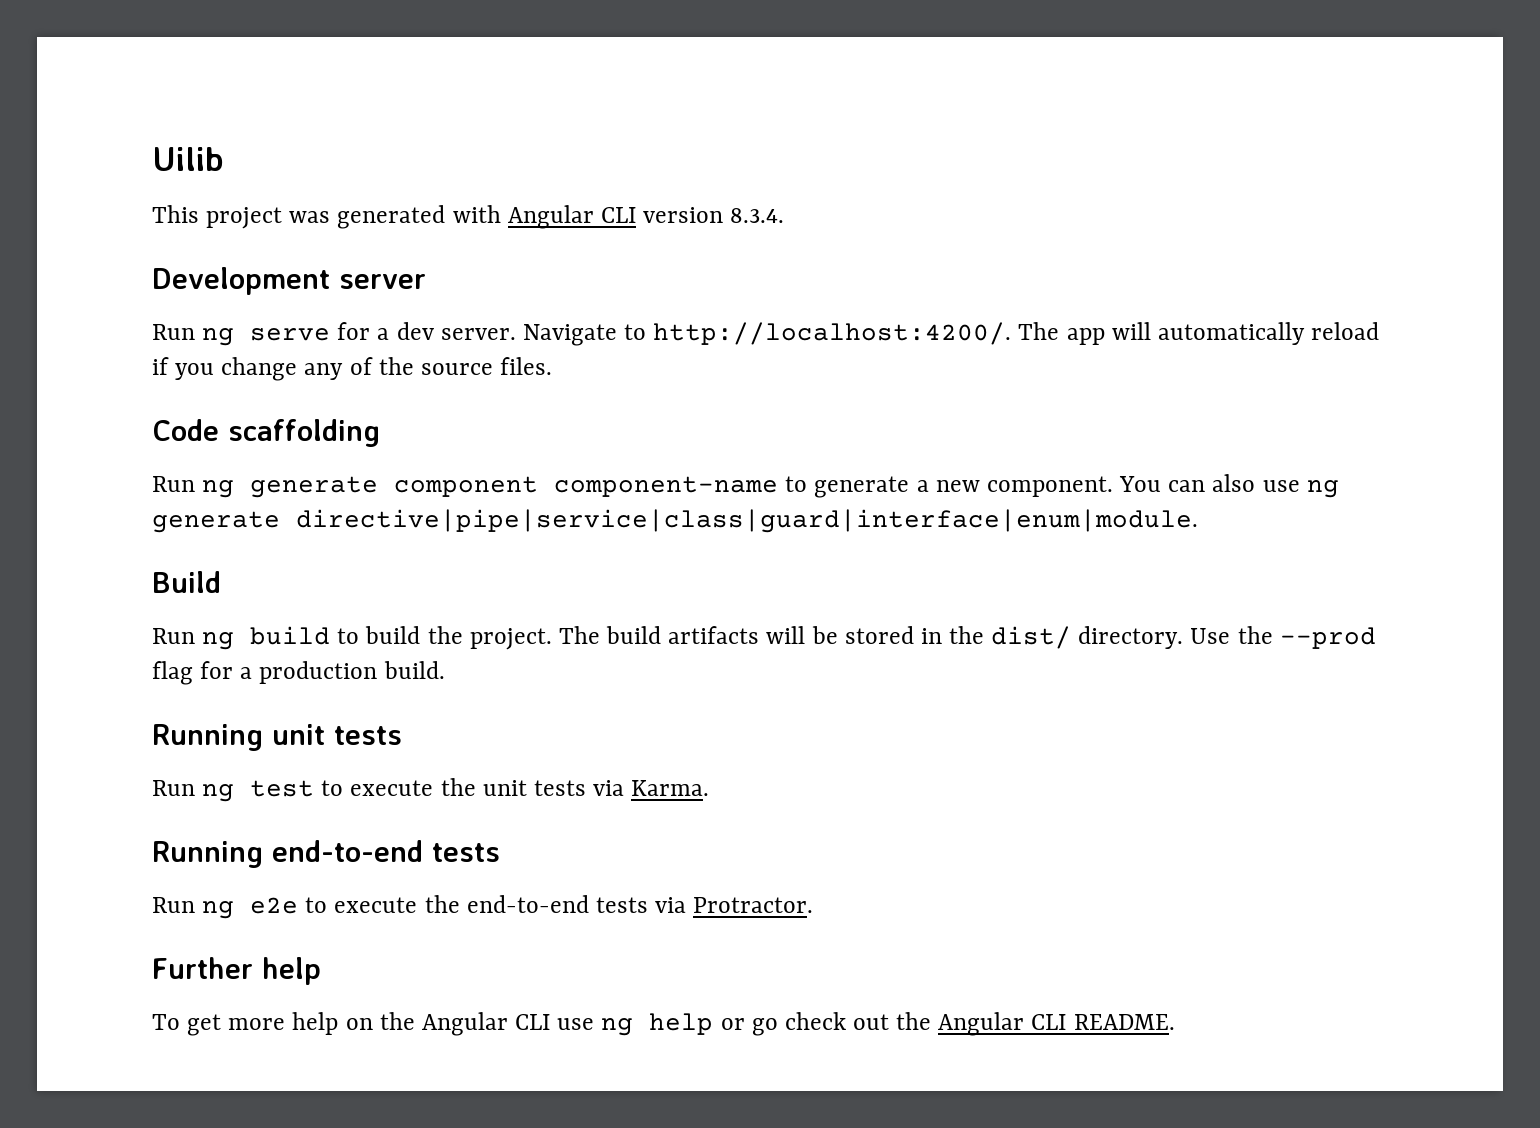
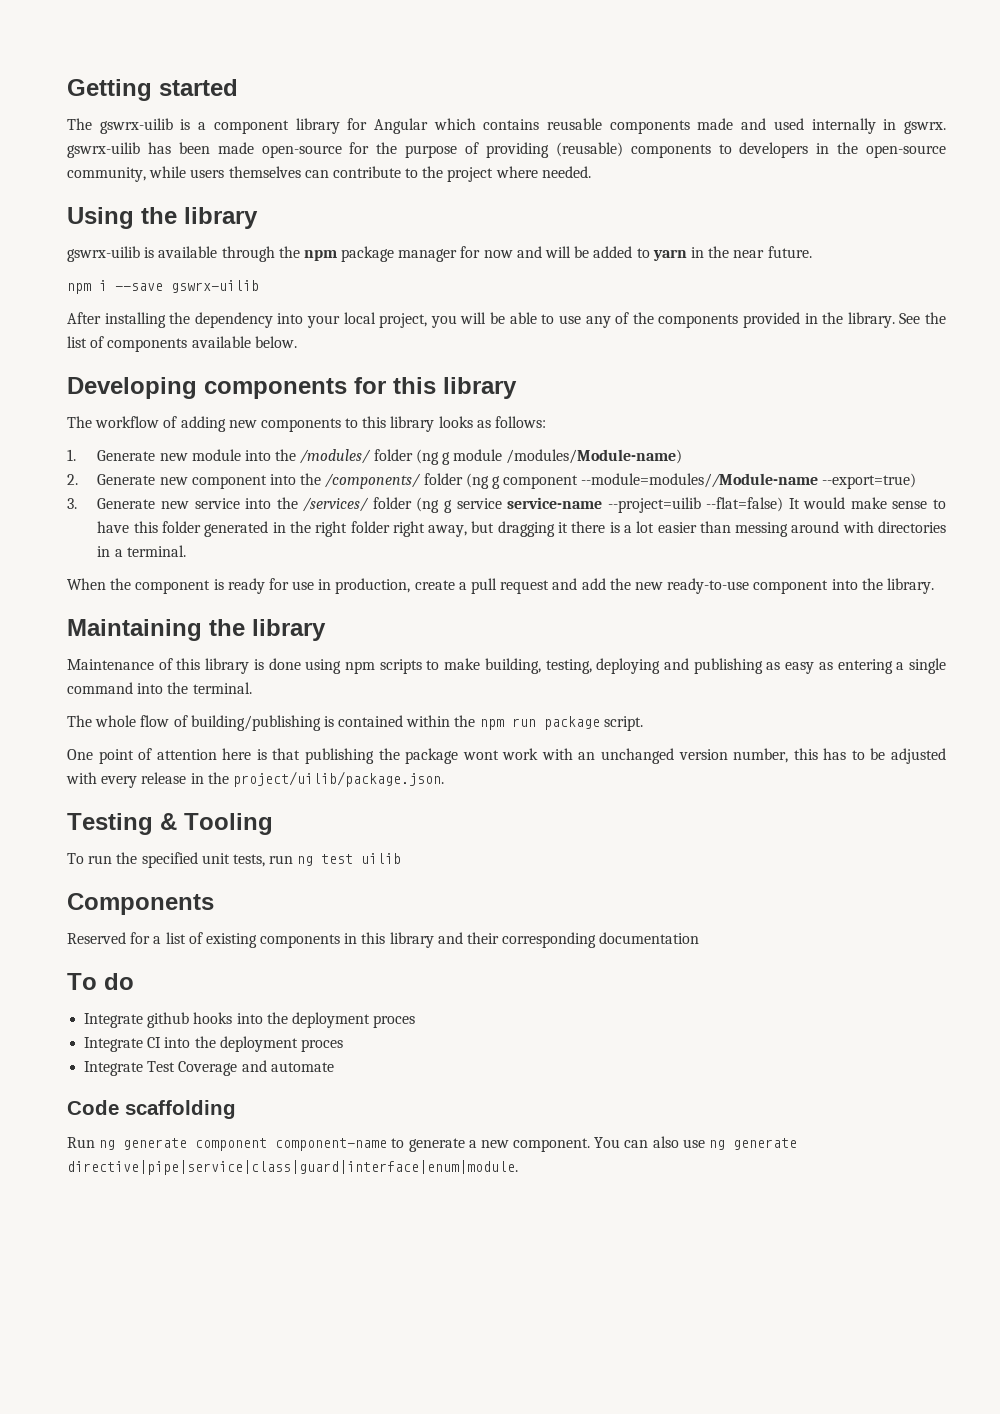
- Uilib
- This project was generated with Angular CLI version 8.3.4.
- Development server
- Run ng serve for a dev server. Navigate to http://localhost:4200/. The app will automatically reload if you change any of the source files.
+ Getting started
+ The gswrx-uilib is a component library for Angular which contains reusable components made and used internally in gswrx. gswrx-uilib has been made open-source for the purpose of providing (reusable) components to developers in the open-source community, while users themselves can contribute to the project where needed.
+ Using the library
+ gswrx-uilib is available through the npm package manager for now and will be added to yarn in the near future.
+ npm i --save gswrx-uilib
+ After installing the dependency into your local project, you will be able to use any of the components provided in the library. See the list of components available below.
+ Developing components for this library
+ The workflow of adding new components to this library looks as follows:
+ 1. Generate new module into the /modules/ folder (ng g module /modules/Module-name)
+ 2. Generate new component into the /components/ folder (ng g component --module=modules//Module-name --export=true)
+ 3. Generate new service into the /services/ folder (ng g service service-name --project=uilib --flat=false) It would make sense to have this folder generated in the right folder right away, but dragging it there is a lot easier than messing around with directories in a terminal.
+ When the component is ready for use in production, create a pull request and add the new ready-to-use component into the library.
+ Maintaining the library
+ Maintenance of this library is done using npm scripts to make building, testing, deploying and publishing as easy as entering a single command into the terminal.
+ The whole flow of building/publishing is contained within the npm run package script.
+ One point of attention here is that publishing the package wont work with an unchanged version number, this has to be adjusted with every release in the project/uilib/package.json.
+ Testing & Tooling
+ To run the specified unit tests, run ng test uilib
+ Components
+ Reserved for a list of existing components in this library and their corresponding documentation
+ To do
+ Integrate github hooks into the deployment proces
+ Integrate CI into the deployment proces
+ Integrate Test Coverage and automate
- Build
- Run ng build to build the project. The build artifacts will be stored in the dist/ directory. Use the --prod flag for a production build.
- Running unit tests
- Run ng test to execute the unit tests via Karma.
- Running end-to-end tests
- Run ng e2e to execute the end-to-end tests via Protractor.
- Further help
- To get more help on the Angular CLI use ng help or go check out the Angular CLI README.

